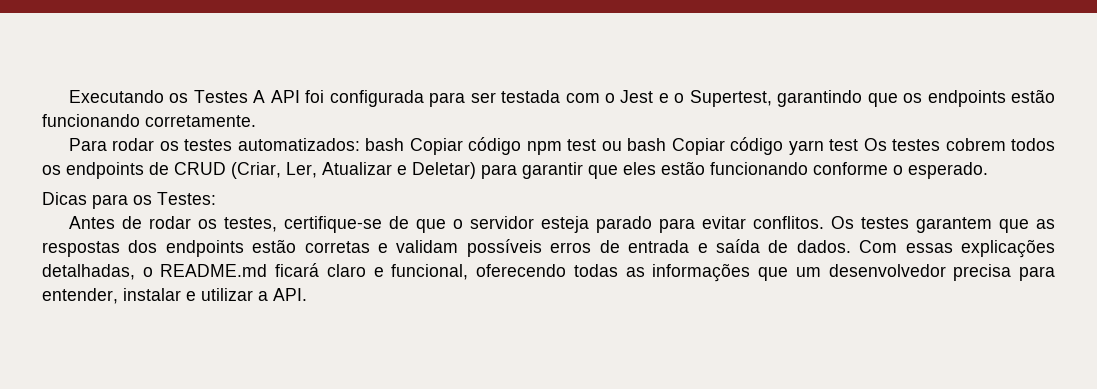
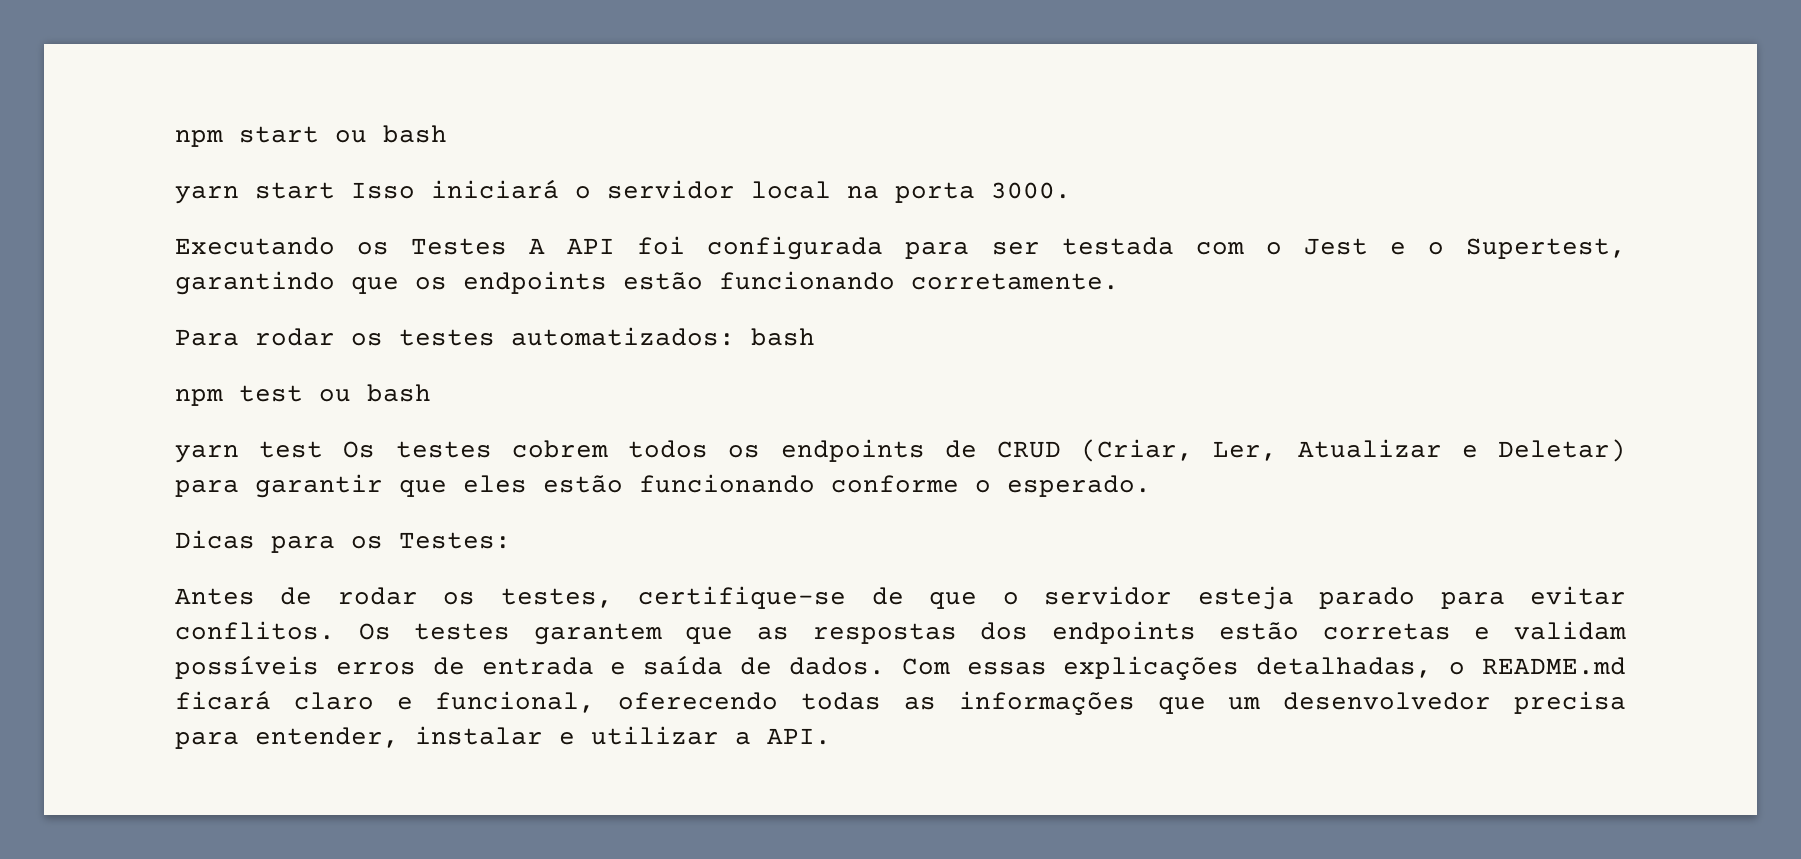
+ npm start ou bash
+ yarn start Isso iniciará o servidor local na porta 3000.
- Para rodar os testes automatizados: bash Copiar código npm test ou bash Copiar código yarn test Os testes cobrem todos os endpoints de CRUD (Criar, Ler, Atualizar e Deletar) para garantir que eles estão funcionando conforme o esperado.
+ Para rodar os testes automatizados: bash
+ npm test ou bash
+ yarn test Os testes cobrem todos os endpoints de CRUD (Criar, Ler, Atualizar e Deletar) para garantir que eles estão funcionando conforme o esperado.

